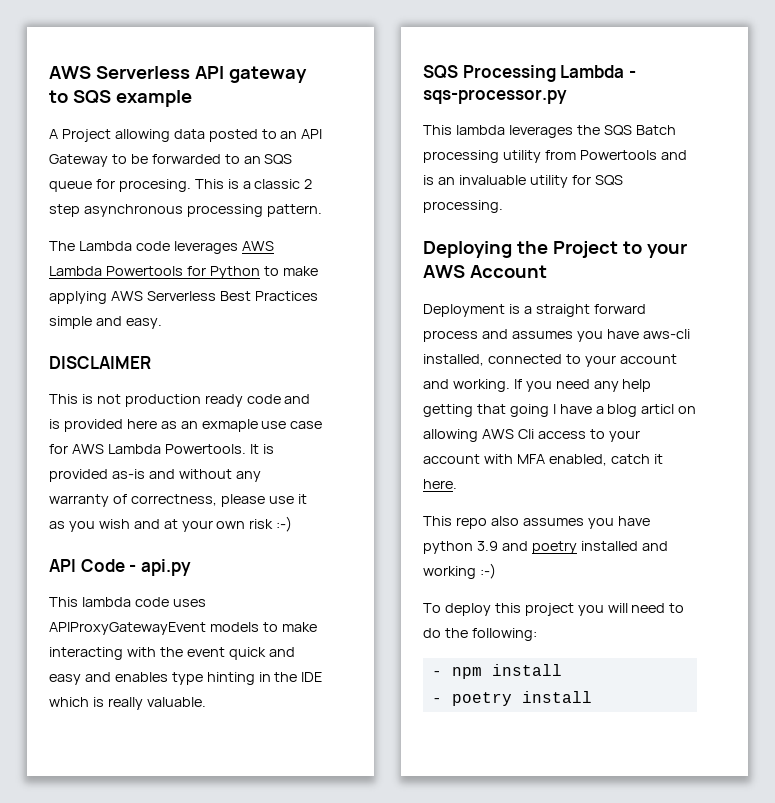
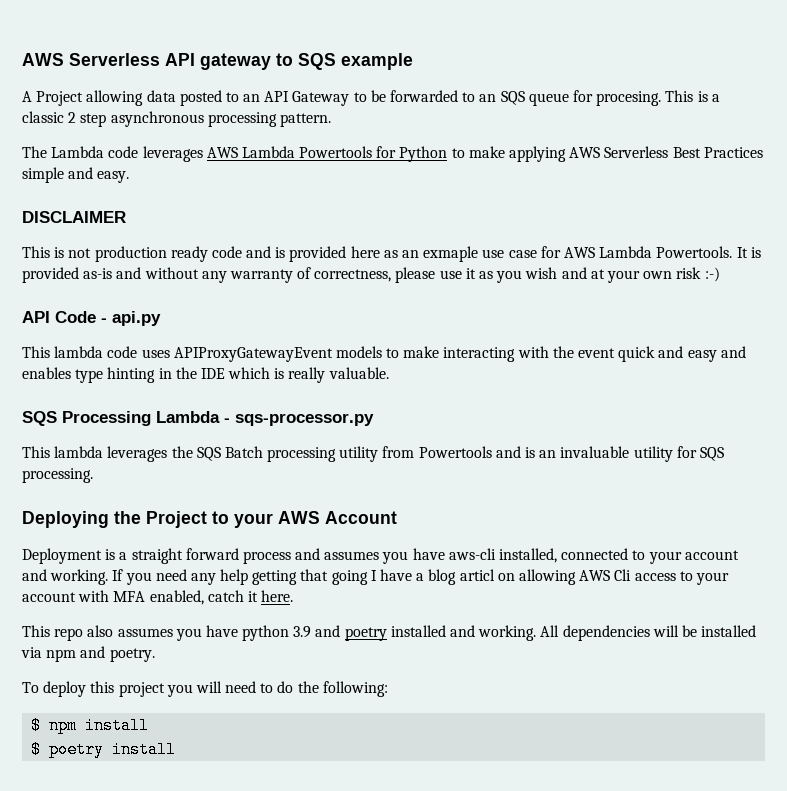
- This repo also assumes you have python 3.9 and poetry installed and working :-)
+ This repo also assumes you have python 3.9 and poetry installed and working. All dependencies will be installed via npm and poetry.
- - npm install
+ $ npm install
- - poetry install
+ $ poetry install

